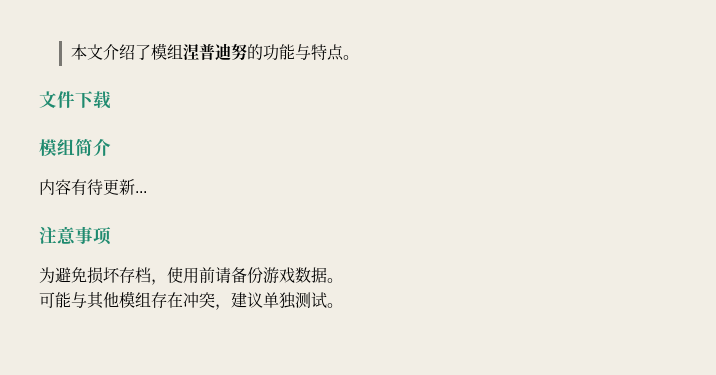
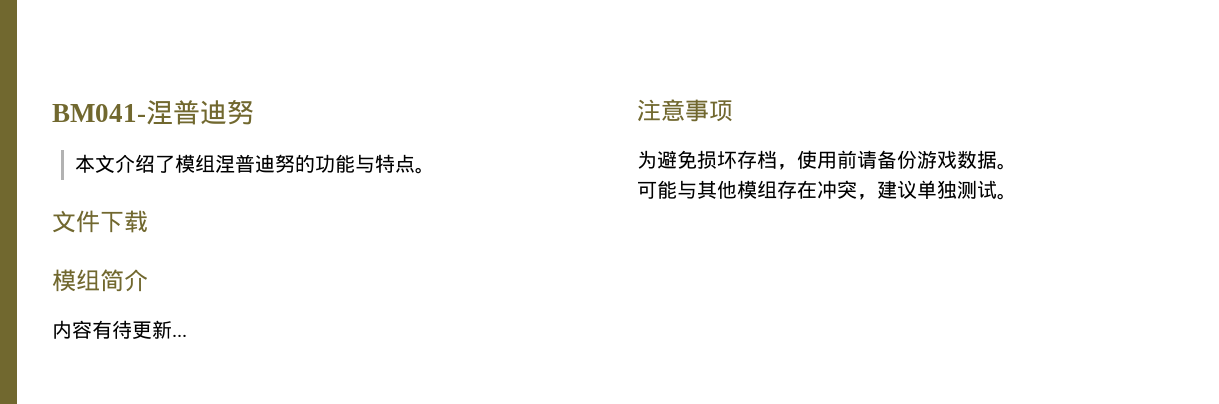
+ BM041-涅普迪努

